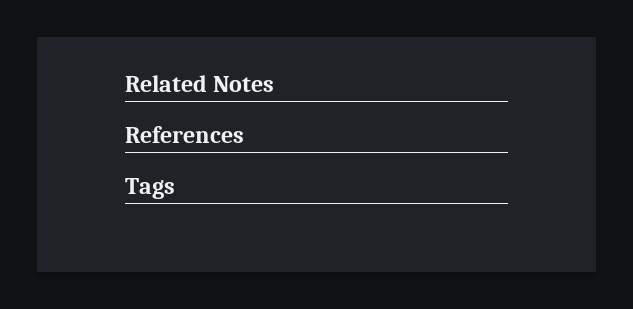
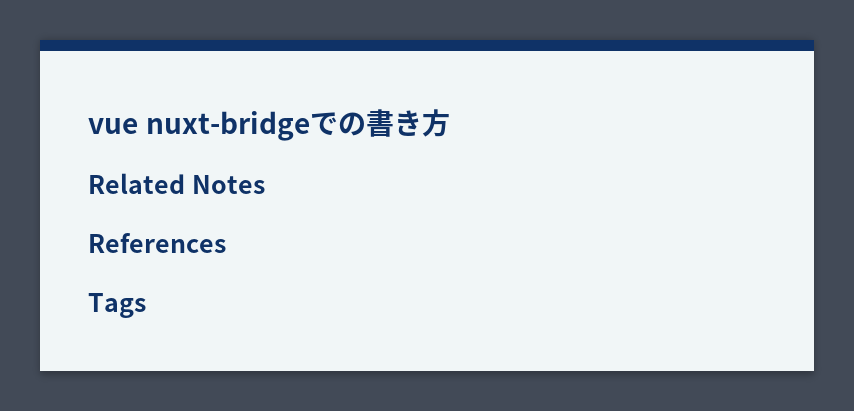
+ vue nuxt-bridgeでの書き方

